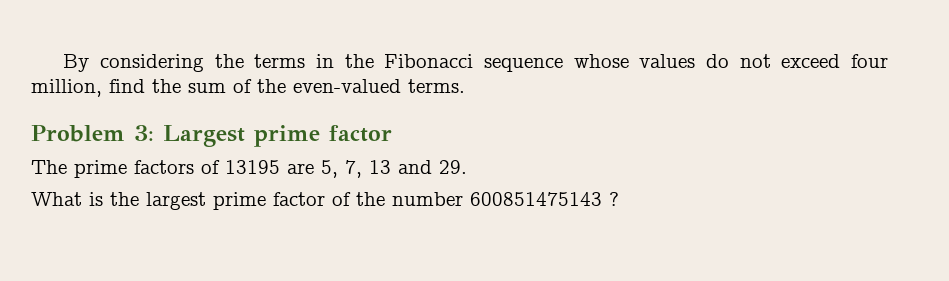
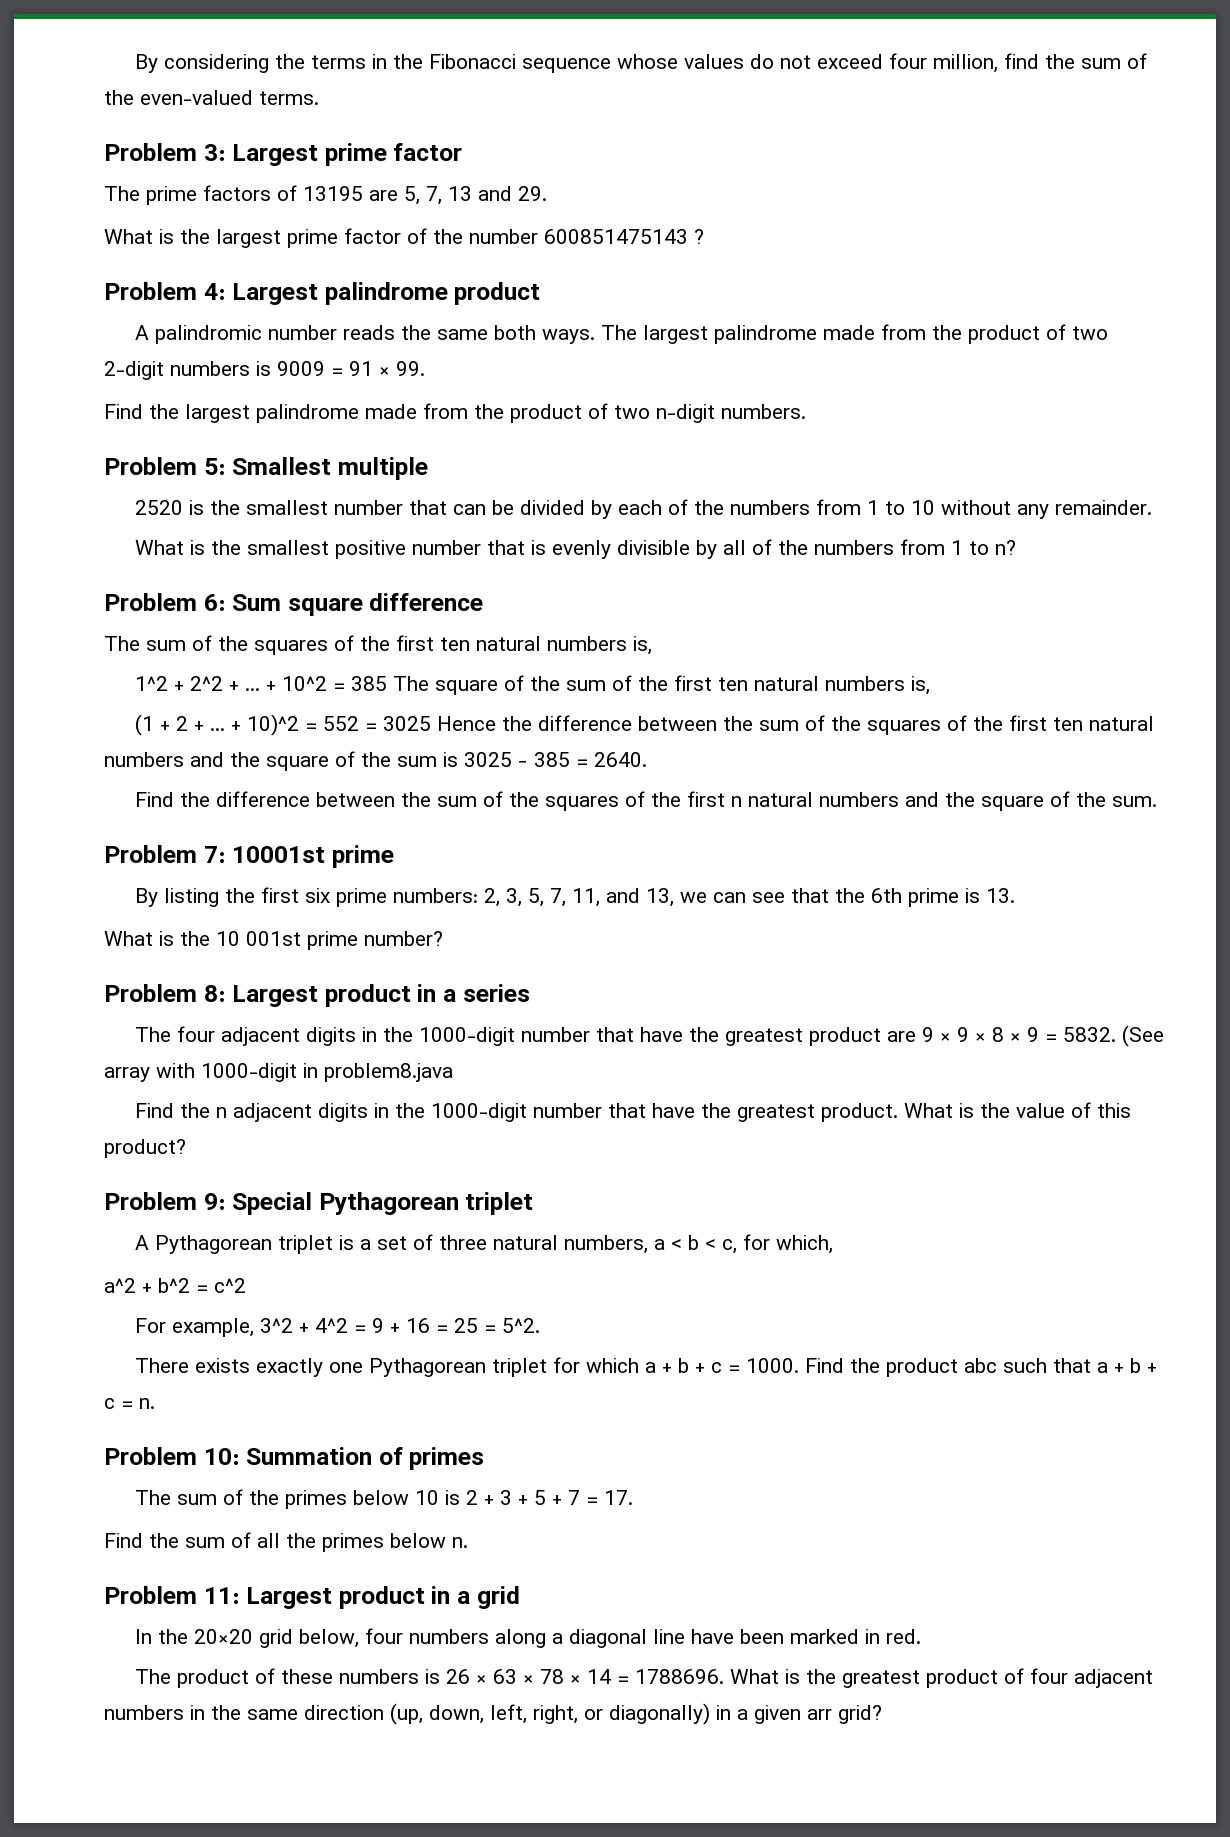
+ Problem 4: Largest palindrome product
+ A palindromic number reads the same both ways. The largest palindrome made from the product of two 2-digit numbers is 9009 = 91 × 99.
+ Find the largest palindrome made from the product of two n-digit numbers.
+ Problem 5: Smallest multiple
+ 2520 is the smallest number that can be divided by each of the numbers from 1 to 10 without any remainder.
+ What is the smallest positive number that is evenly divisible by all of the numbers from 1 to n?
+ Problem 6: Sum square difference
+ The sum of the squares of the first ten natural numbers is,
+ 1^2 + 2^2 + ... + 10^2 = 385 The square of the sum of the first ten natural numbers is,
+ (1 + 2 + ... + 10)^2 = 552 = 3025 Hence the difference between the sum of the squares of the first ten natural numbers and the square of the sum is 3025 − 385 = 2640.
+ Find the difference between the sum of the squares of the first n natural numbers and the square of the sum.
+ Problem 7: 10001st prime
+ By listing the first six prime numbers: 2, 3, 5, 7, 11, and 13, we can see that the 6th prime is 13.
+ What is the 10 001st prime number?
+ Problem 8: Largest product in a series
+ The four adjacent digits in the 1000-digit number that have the greatest product are 9 × 9 × 8 × 9 = 5832. (See array with 1000-digit in problem8.java
+ Find the n adjacent digits in the 1000-digit number that have the greatest product. What is the value of this product?
+ Problem 9: Special Pythagorean triplet
+ A Pythagorean triplet is a set of three natural numbers, a < b < c, for which,
+ a^2 + b^2 = c^2
+ For example, 3^2 + 4^2 = 9 + 16 = 25 = 5^2.
+ There exists exactly one Pythagorean triplet for which a + b + c = 1000. Find the product abc such that a + b + c = n.
+ Problem 10: Summation of primes
+ The sum of the primes below 10 is 2 + 3 + 5 + 7 = 17.
+ Find the sum of all the primes below n.
+ Problem 11: Largest product in a grid
+ In the 20×20 grid below, four numbers along a diagonal line have been marked in red.
+ The product of these numbers is 26 × 63 × 78 × 14 = 1788696. What is the greatest product of four adjacent numbers in the same direction (up, down, left, right, or diagonally) in a given arr grid?

